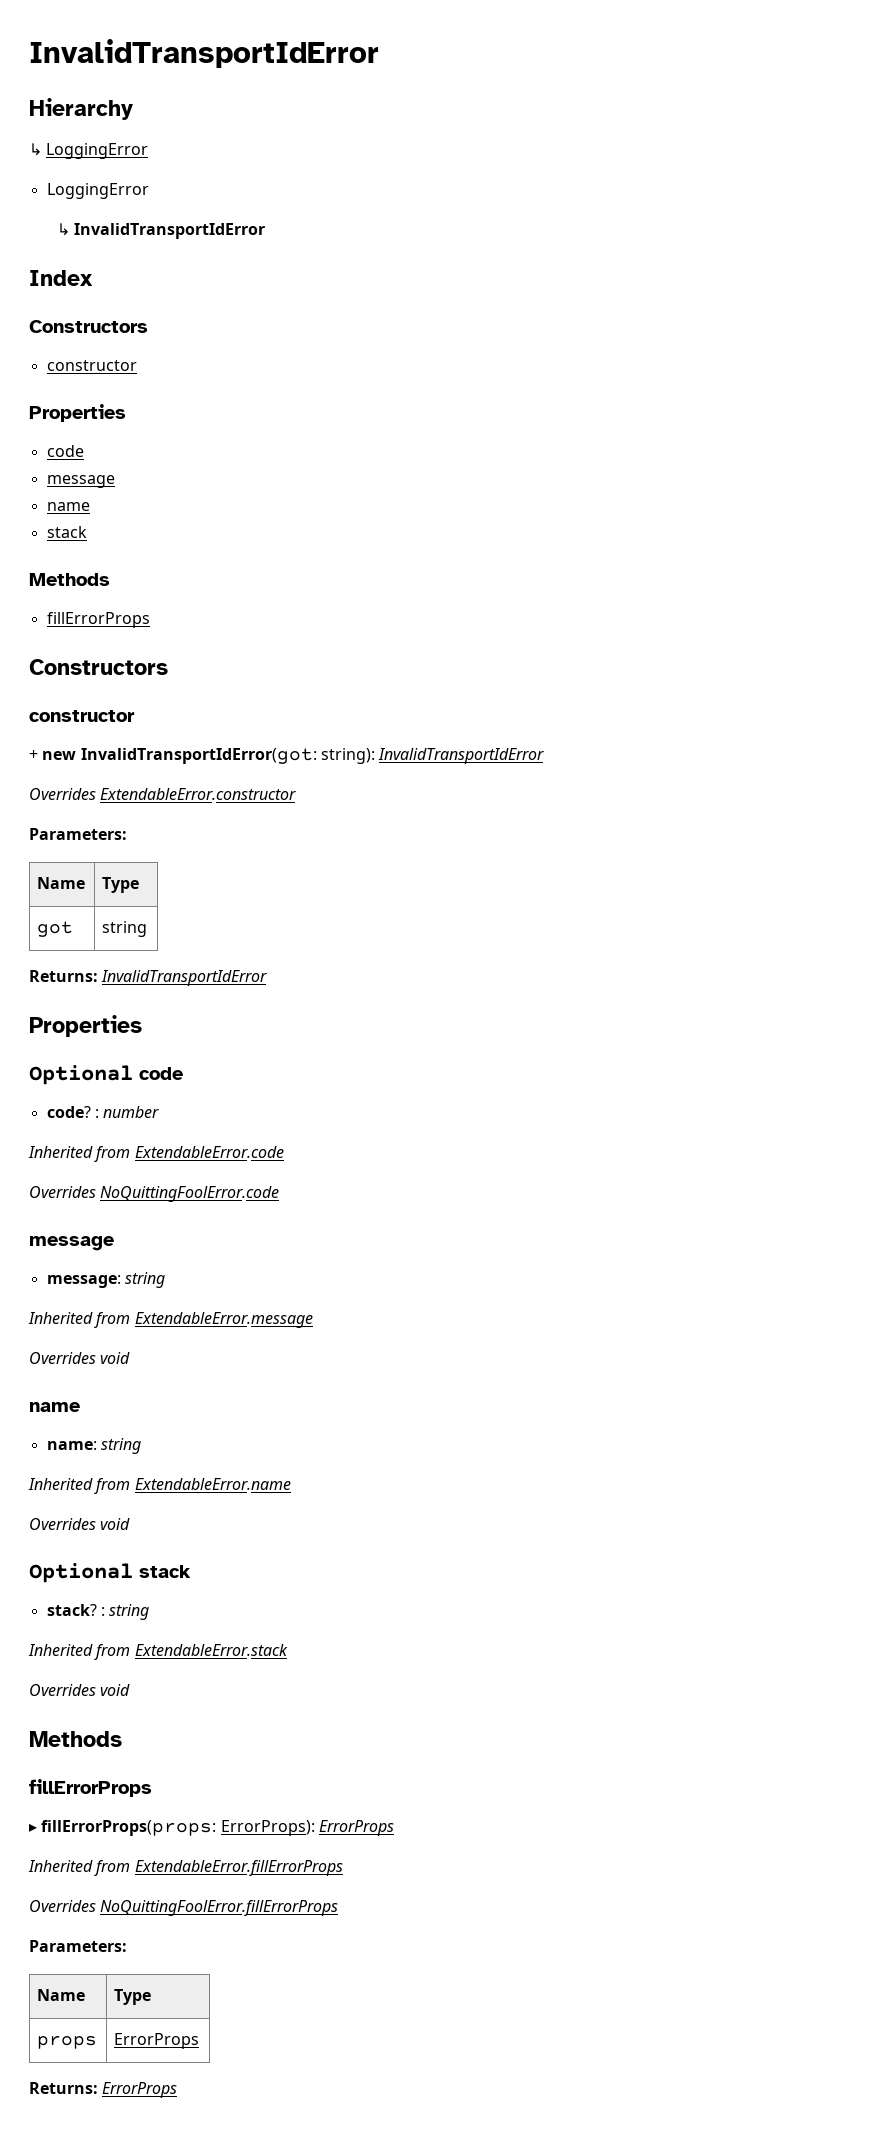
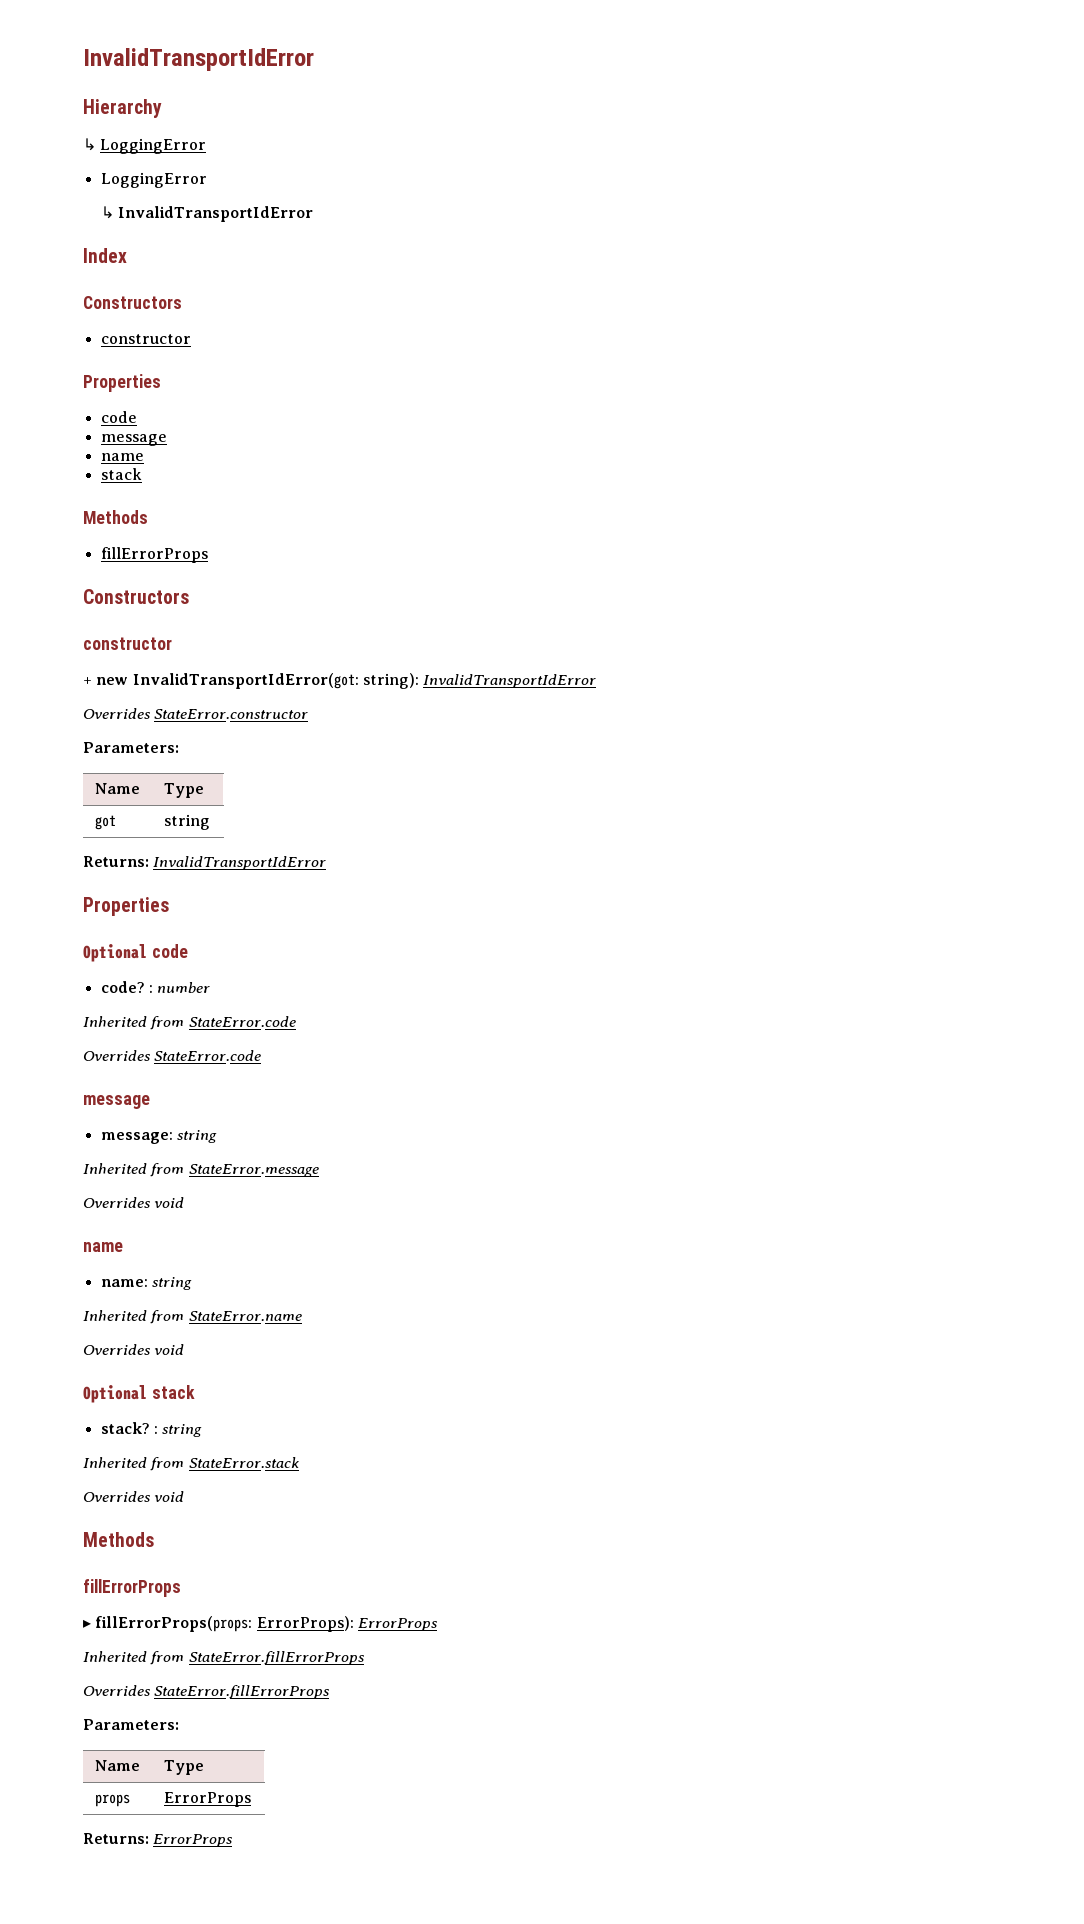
- Overrides ExtendableError.constructor
+ Overrides StateError.constructor
- Inherited from ExtendableError.code
- Overrides NoQuittingFoolError.code
+ Inherited from StateError.code
+ Overrides StateError.code
- Inherited from ExtendableError.message
+ Inherited from StateError.message
- Inherited from ExtendableError.name
+ Inherited from StateError.name
- Inherited from ExtendableError.stack
+ Inherited from StateError.stack
- Inherited from ExtendableError.fillErrorProps
- Overrides NoQuittingFoolError.fillErrorProps
+ Inherited from StateError.fillErrorProps
+ Overrides StateError.fillErrorProps

